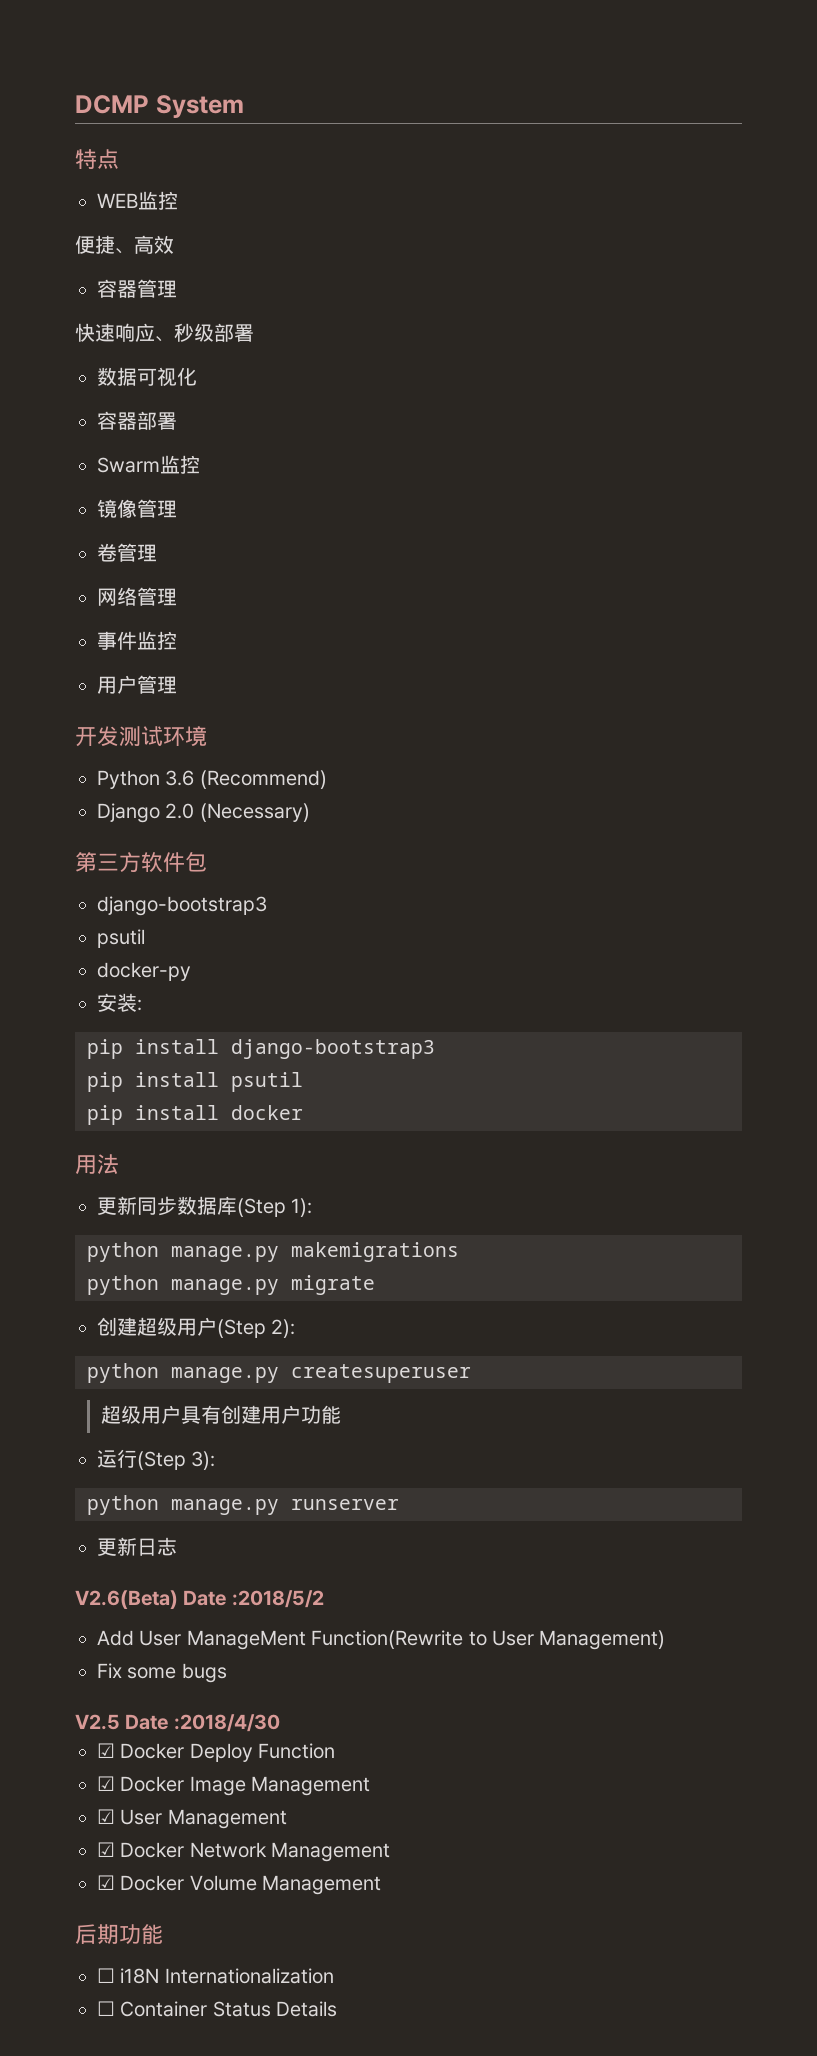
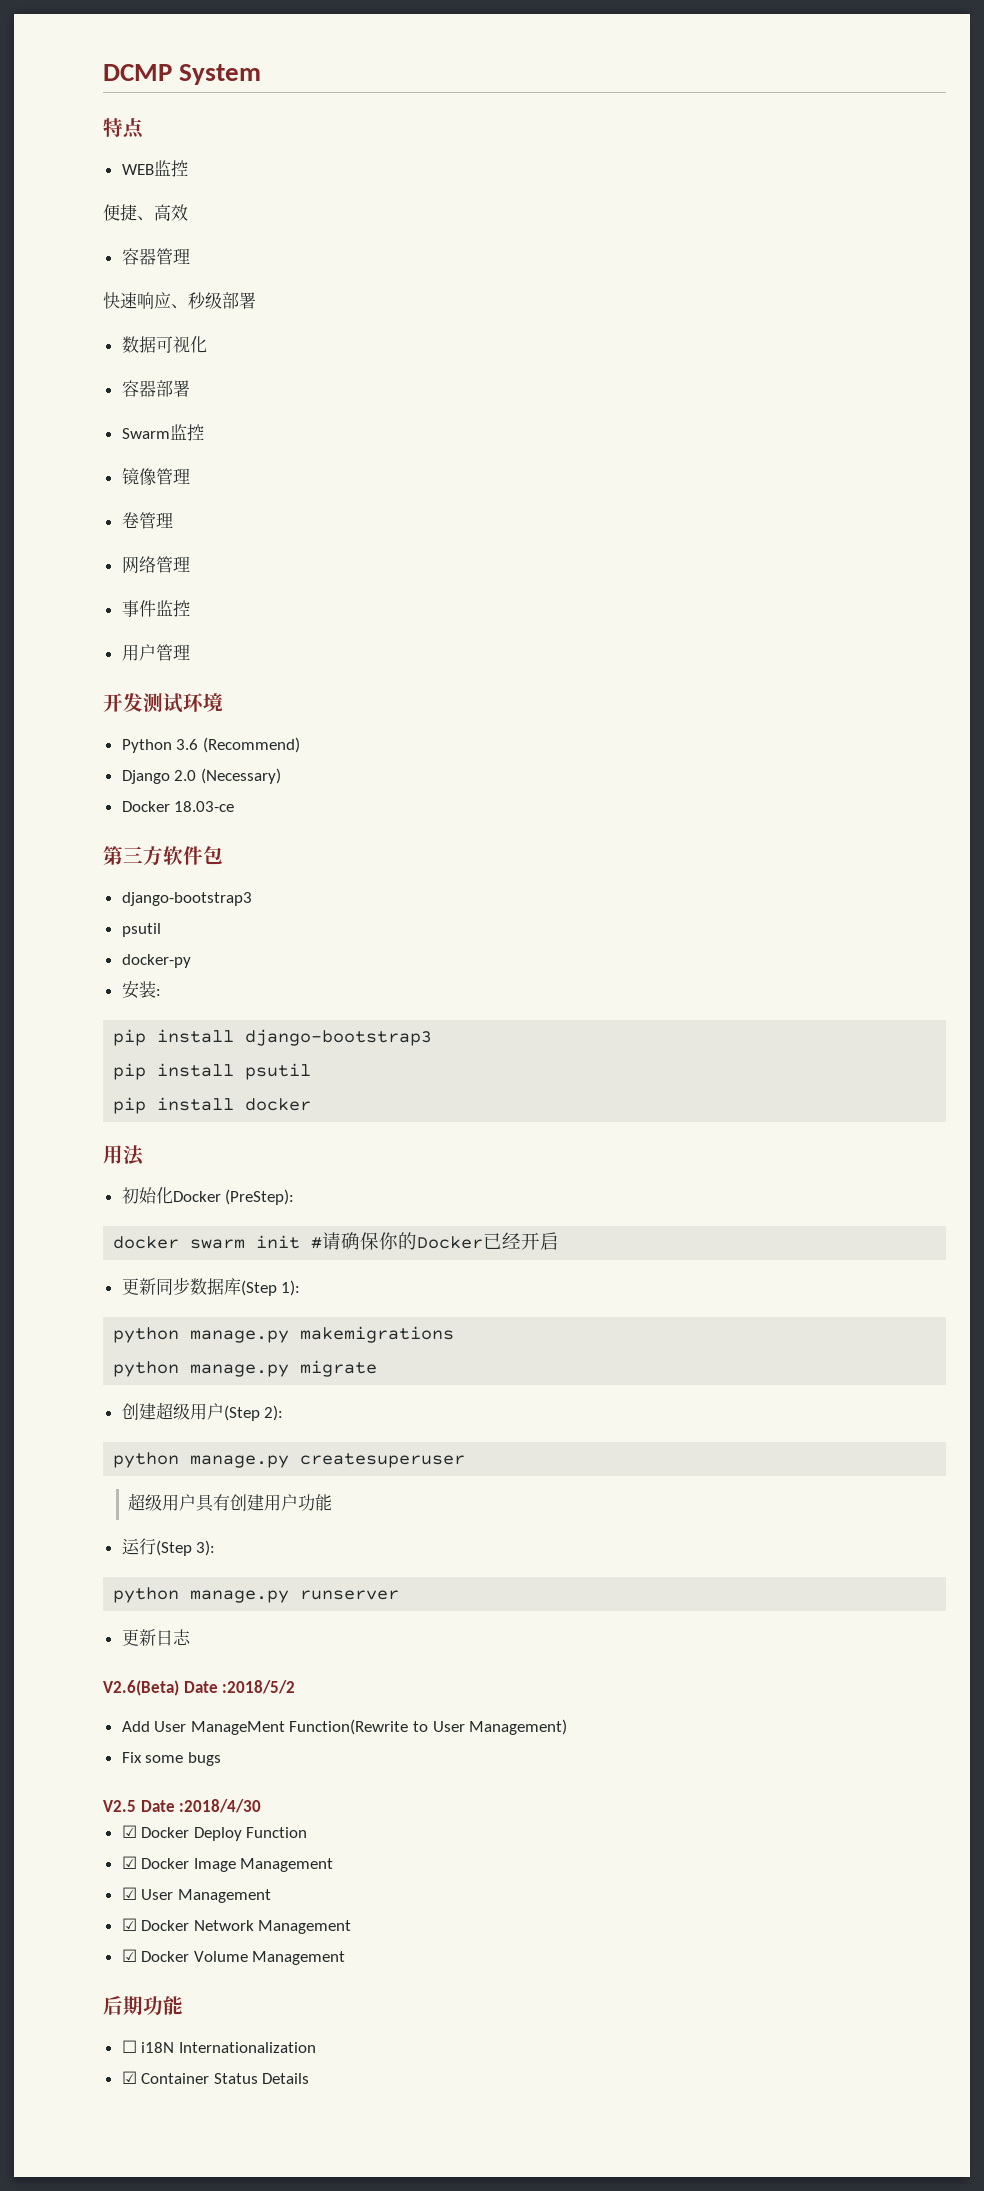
+ Docker 18.03-ce
+ 初始化Docker (PreStep):
+ docker swarm init #请确保你的Docker已经开启
- ☐ Container Status Details
+ ☑ Container Status Details

